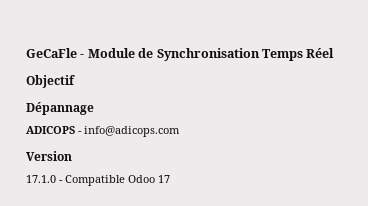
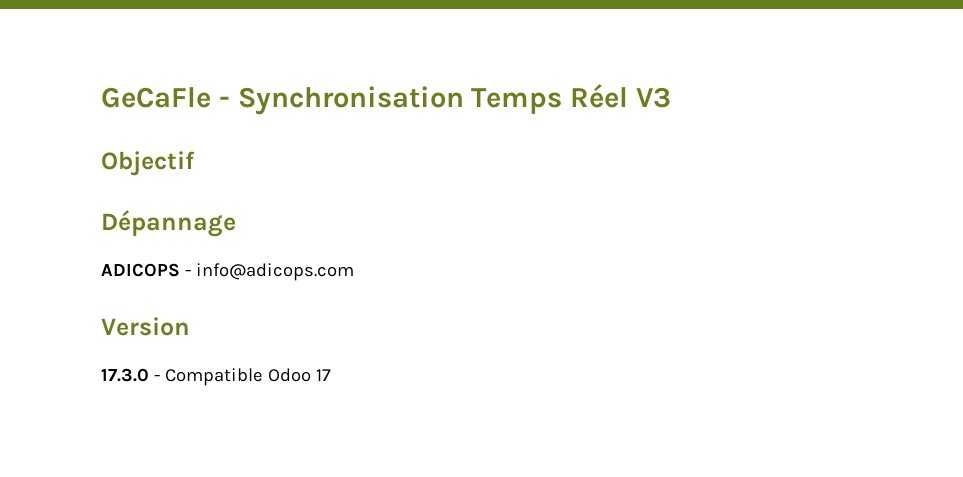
- GeCaFle - Module de Synchronisation Temps Réel
+ GeCaFle - Synchronisation Temps Réel V3
- 17.1.0 - Compatible Odoo 17
+ 17.3.0 - Compatible Odoo 17

